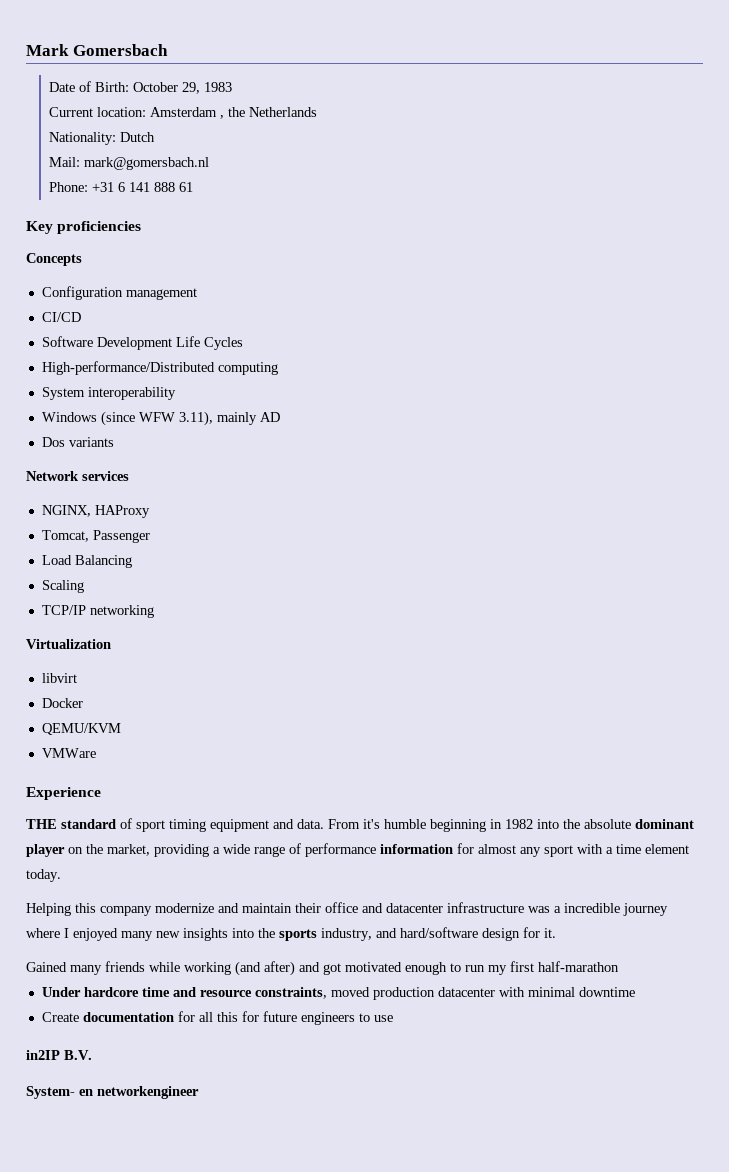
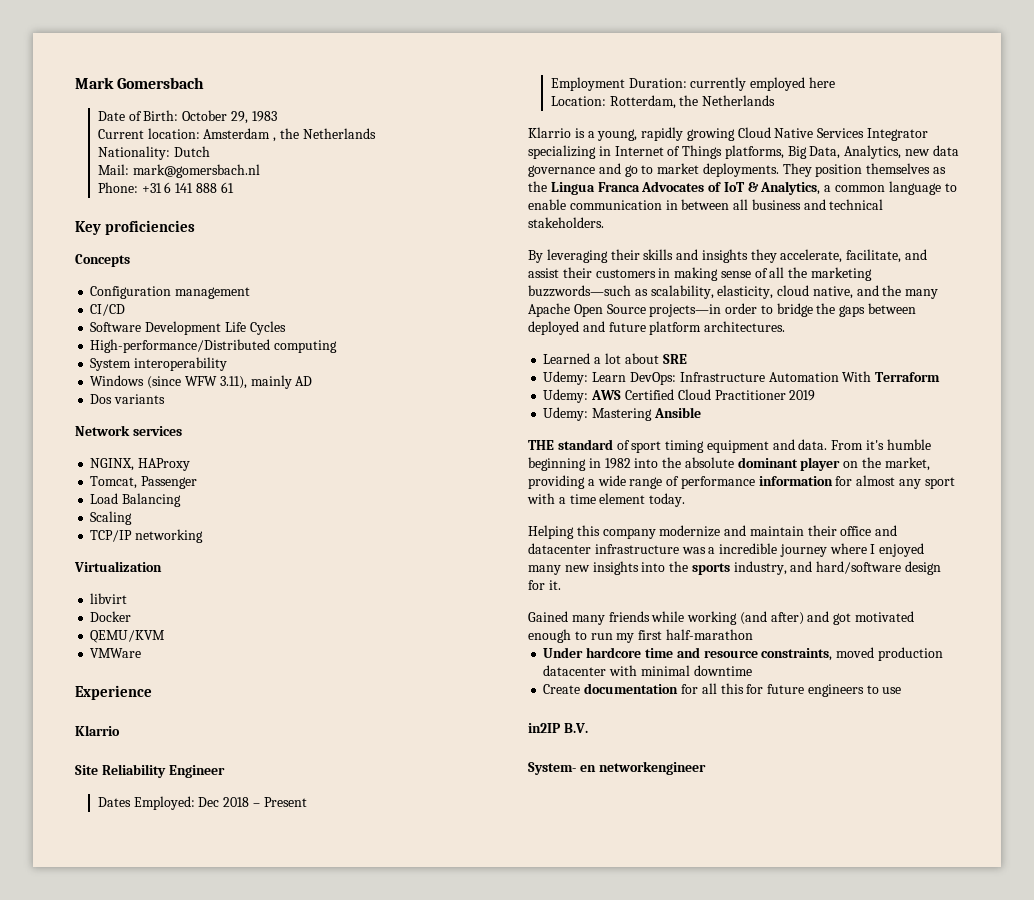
  Experience
+ Klarrio
+ Site Reliability Engineer
+ Dates Employed: Dec 2018 – Present
+ Employment Duration: currently employed here
+ Location: Rotterdam, the Netherlands
+ Klarrio is a young, rapidly growing Cloud Native Services Integrator specializing in Internet of Things platforms, Big Data, Analytics, new data governance and go to market deployments. They position themselves as the Lingua Franca Advocates of IoT & Analytics, a common language to enable communication in between all business and technical stakeholders.
+ By leveraging their skills and insights they accelerate, facilitate, and assist their customers in making sense of all the marketing buzzwords—such as scalability, elasticity, cloud native, and the many Apache Open Source projects—in order to bridge the gaps between deployed and future platform architectures.
+ Learned a lot about SRE
+ Udemy: Learn DevOps: Infrastructure Automation With Terraform
+ Udemy: AWS Certified Cloud Practitioner 2019
+ Udemy: Mastering Ansible

